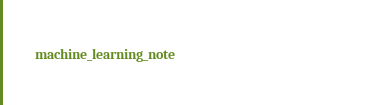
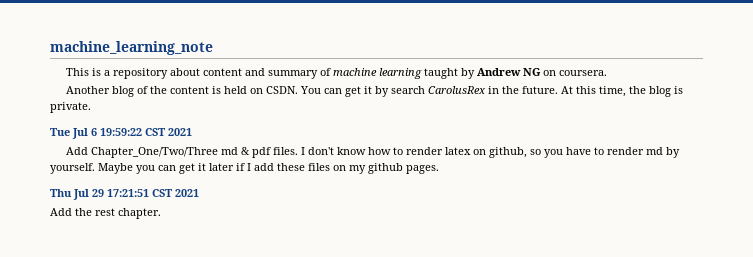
+ This is a repository about content and summary of machine learning taught by Andrew NG on coursera.
+ Another blog of the content is held on CSDN. You can get it by search CarolusRex in the future. At this time, the blog is private.
+ Tue Jul 6 19:59:22 CST 2021
+ Add Chapter_One/Two/Three md & pdf files. I don't know how to render latex on github, so you have to render md by yourself. Maybe you can get it later if I add these files on my github pages.
+ Thu Jul 29 17:21:51 CST 2021
+ Add the rest chapter.

